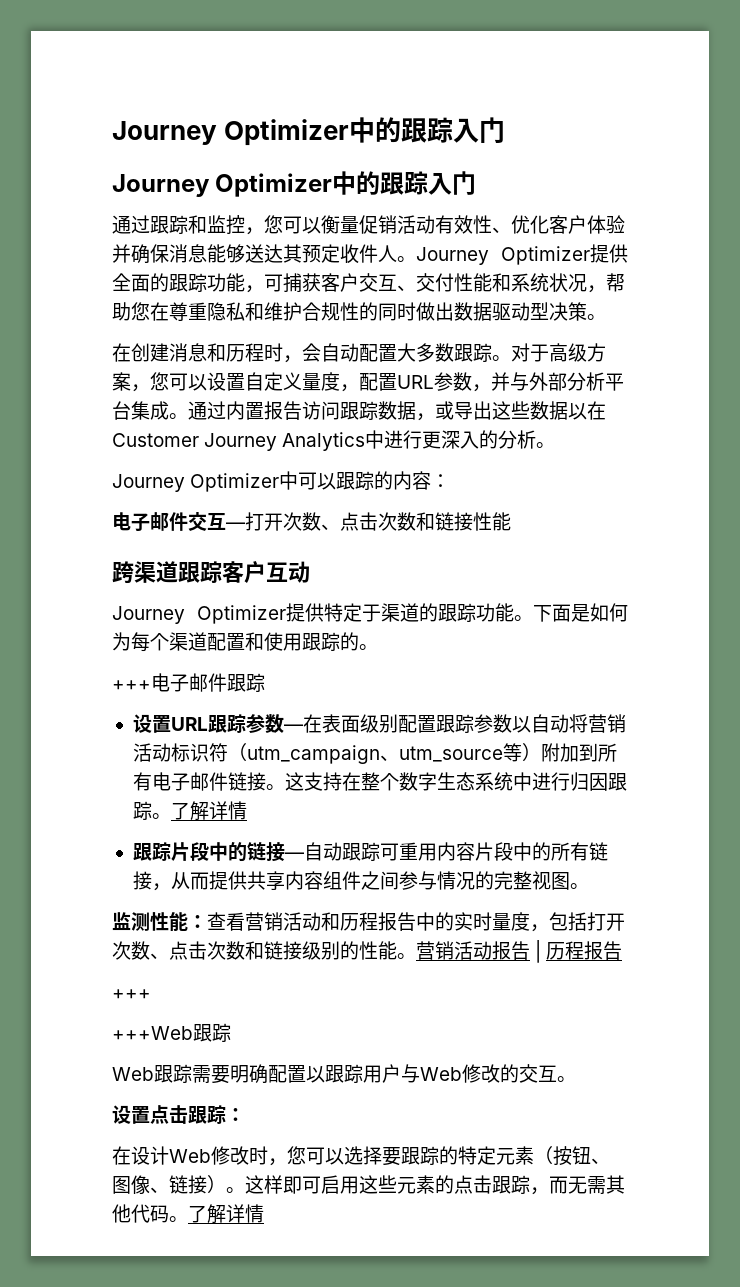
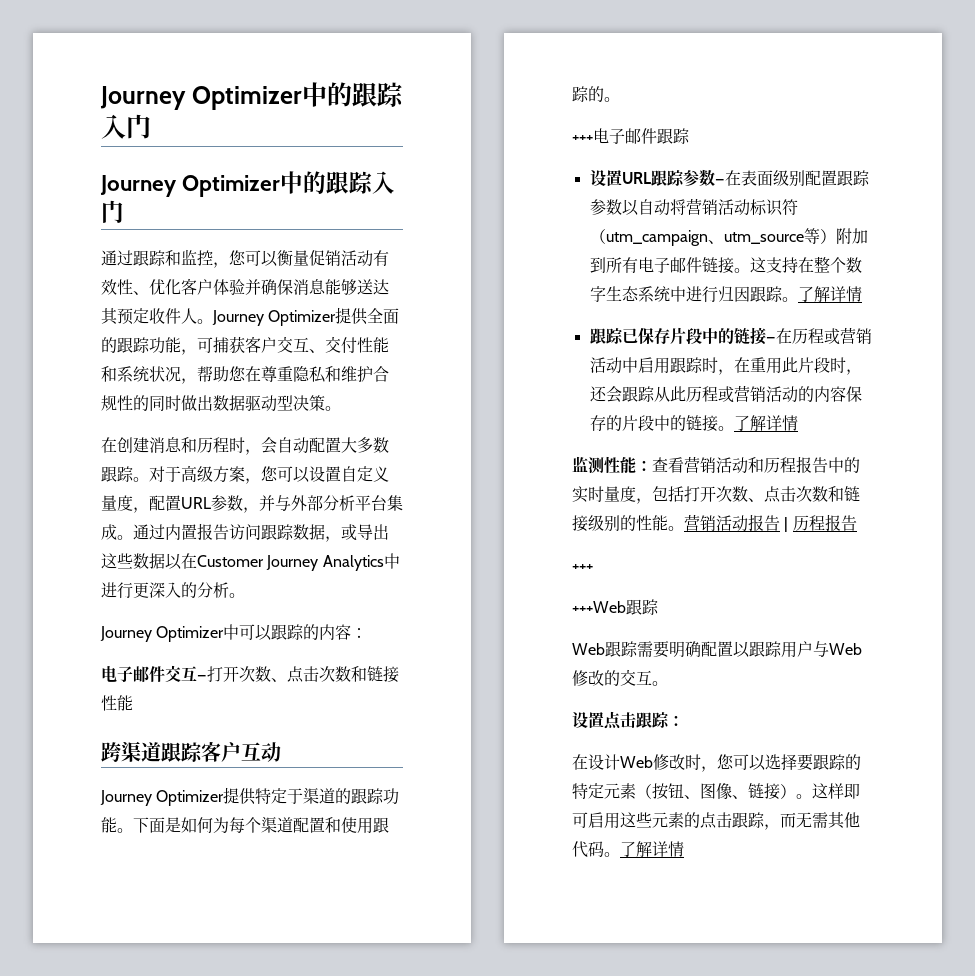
- 跟踪片段中的链接—自动跟踪可重用内容片段中的所有链接，从而提供共享内容组件之间参与情况的完整视图。
+ 跟踪已保存片段中的链接—在历程或营销活动中启用跟踪时，在重用此片段时，还会跟踪从此历程或营销活动的内容保存的片段中的链接。了解详情

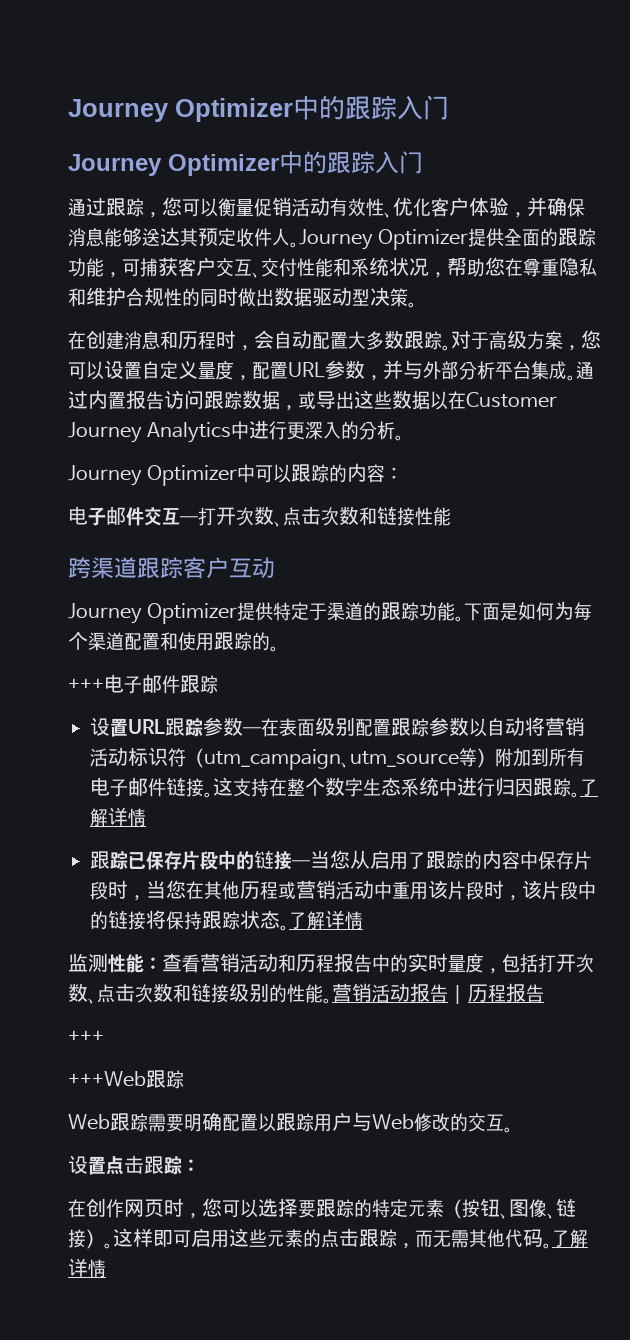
- 通过跟踪和监控，您可以衡量促销活动有效性、优化客户体验并确保消息能够送达其预定收件人。
+ 通过跟踪，您可以衡量促销活动有效性、优化客户体验，并确保消息能够送达其预定收件人。
- 跟踪已保存片段中的链接—在历程或营销活动中启用跟踪时，在重用此片段时，还会跟踪从此历程或营销活动的内容保存的片段中的链接。
+ 跟踪已保存片段中的链接—当您从启用了跟踪的内容中保存片段时，当您在其他历程或营销活动中重用该片段时，该片段中的链接将保持跟踪状态。
- 在设计Web修改时，您可以选择要跟踪的特定元素（按钮、图像、链接）。
+ 在创作网页时，您可以选择要跟踪的特定元素（按钮、图像、链接）。

